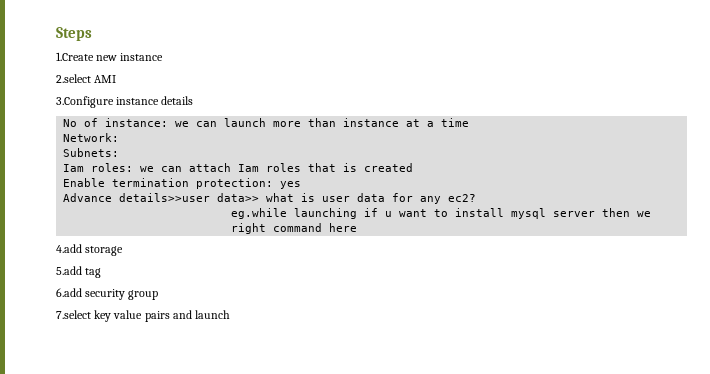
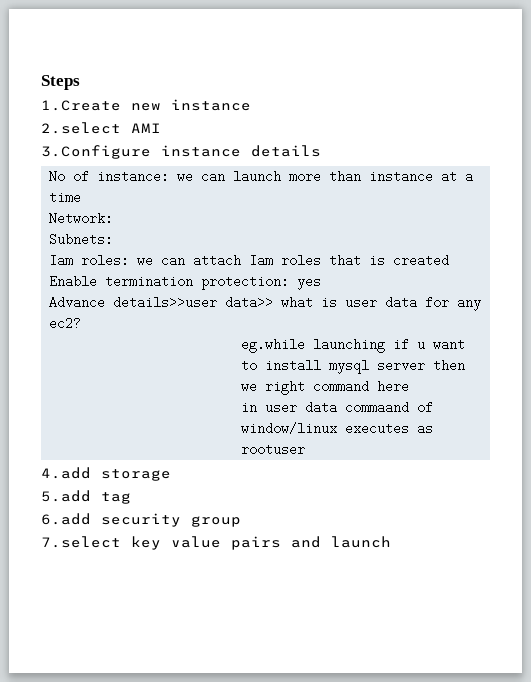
+ in user data commaand of window/linux executes as rootuser

